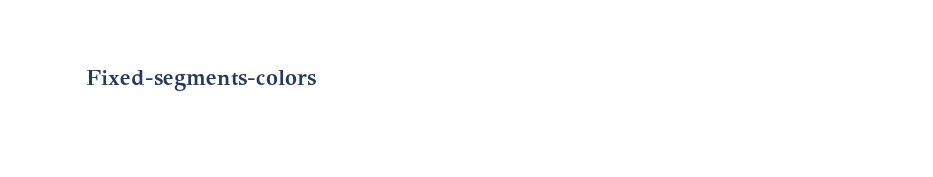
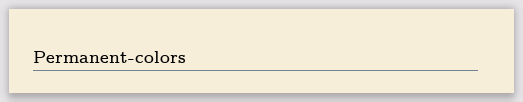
- Fixed-segments-colors
+ Permanent-colors

